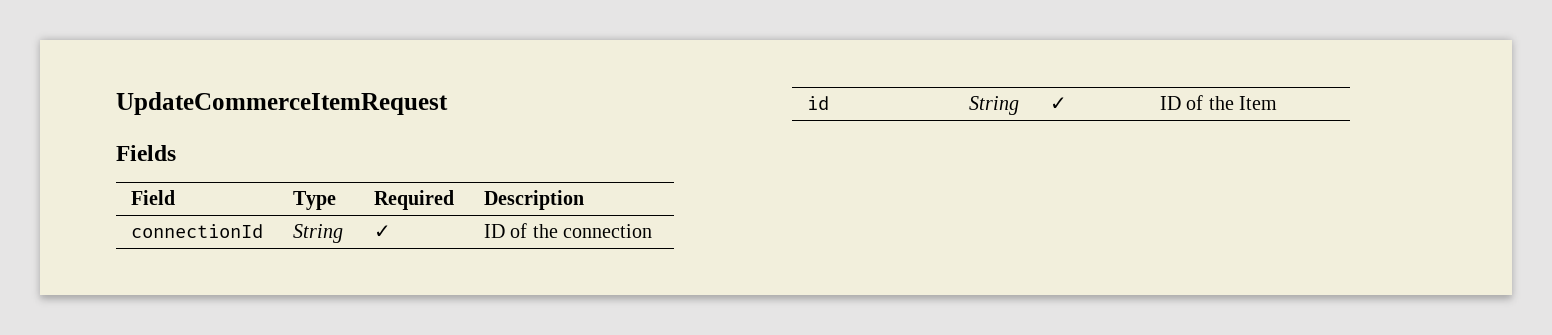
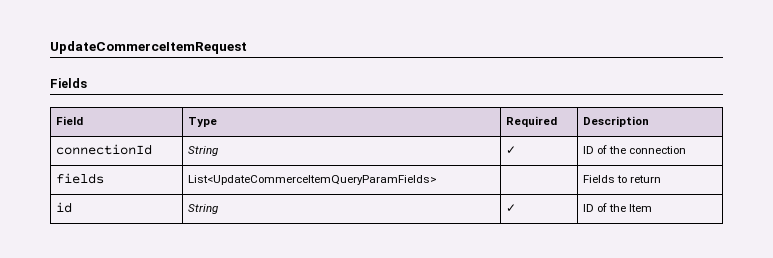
+ fields | List<UpdateCommerceItemQueryParamFields> | | Fields to return

